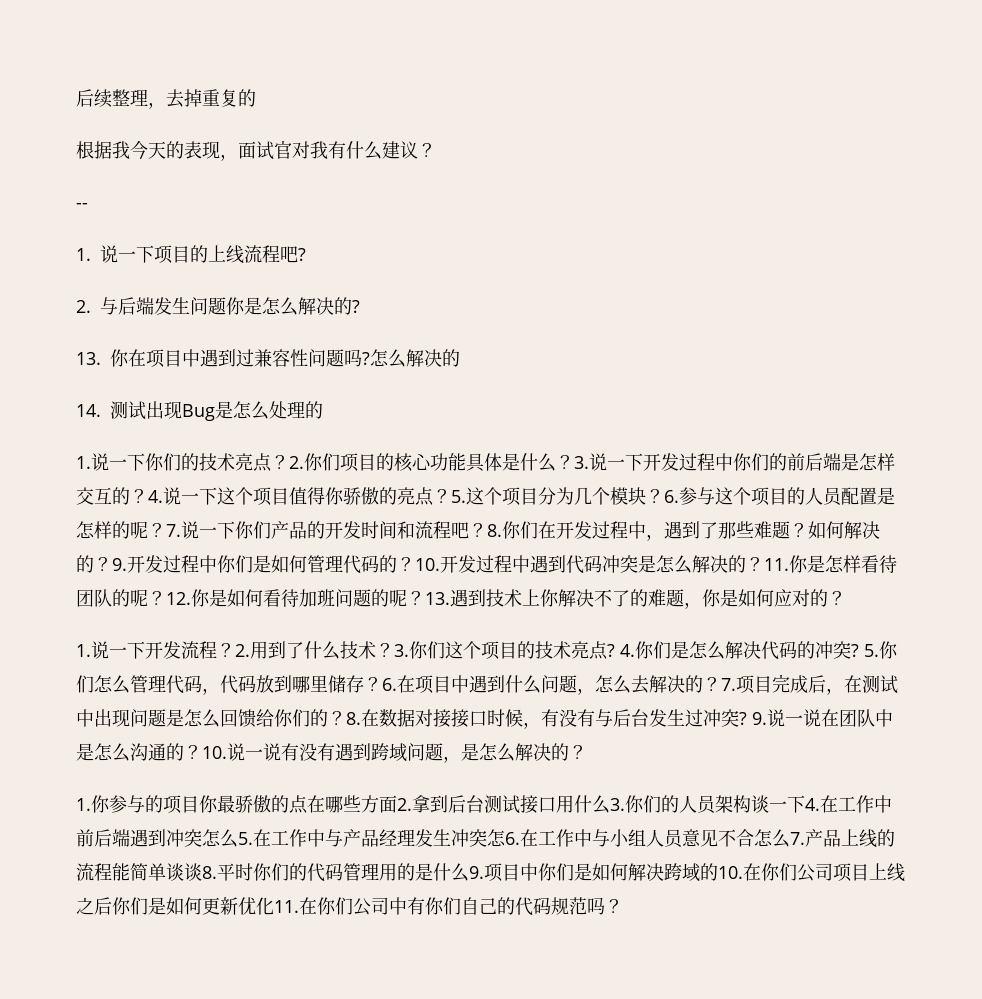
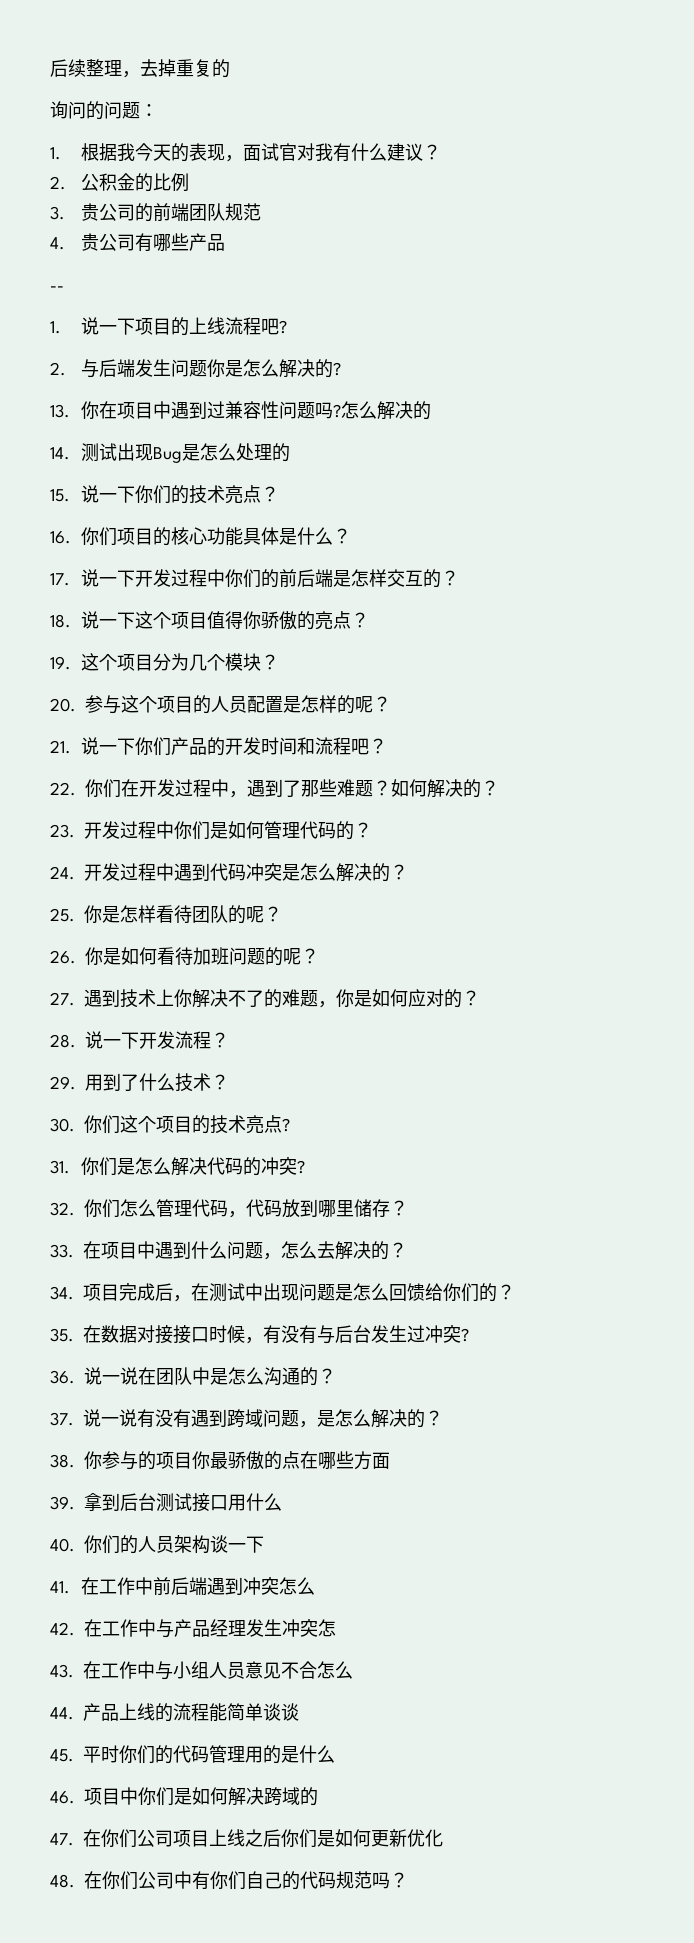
- 根据我今天的表现，面试官对我有什么建议？
+ 询问的问题：
+ 1.根据我今天的表现，面试官对我有什么建议？
+ 2.公积金的比例
+ 3.贵公司的前端团队规范
+ 4.贵公司有哪些产品
- 1.说一下你们的技术亮点？2.你们项目的核心功能具体是什么？3.说一下开发过程中你们的前后端是怎样交互的？4.说一下这个项目值得你骄傲的亮点？5.这个项目分为几个模块？6.参与这个项目的人员配置是怎样的呢？7.说一下你们产品的开发时间和流程吧？8.你们在开发过程中，遇到了那些难题？
+ 15.说一下你们的技术亮点？
+ 16.你们项目的核心功能具体是什么？
+ 17.说一下开发过程中你们的前后端是怎样交互的？
+ 18.说一下这个项目值得你骄傲的亮点？
+ 19.这个项目分为几个模块？
+ 20.参与这个项目的人员配置是怎样的呢？
+ 21.说一下你们产品的开发时间和流程吧？
+ 22.你们在开发过程中，遇到了那些难题？
- 如何解决的？9.开发过程中你们是如何管理代码的？10.开发过程中遇到代码冲突是怎么解决的？11.你是怎样看待团队的呢？12.你是如何看待加班问题的呢？13.遇到技术上你解决不了的难题，你是如何应对的？
+ 如何解决的？
+ 23.开发过程中你们是如何管理代码的？
+ 24.开发过程中遇到代码冲突是怎么解决的？
+ 25.你是怎样看待团队的呢？
+ 26.你是如何看待加班问题的呢？
+ 27.遇到技术上你解决不了的难题，你是如何应对的？
- 1.说一下开发流程？2.用到了什么技术？3.你们这个项目的技术亮点? 4.你们是怎么解决代码的冲突? 5.你们怎么管理代码，代码放到哪里储存？6.在项目中遇到什么问题，怎么去解决的？7.项目完成后，在测试中出现问题是怎么回馈给你们的？8.在数据对接接口时候，有没有与后台发生过冲突? 9.说一说在团队中是怎么沟通的？10.说一说有没有遇到跨域问题，是怎么解决的？
+ 28.说一下开发流程？
+ 29.用到了什么技术？
+ 30.你们这个项目的技术亮点?
+ 31.你们是怎么解决代码的冲突?
+ 32.你们怎么管理代码，代码放到哪里储存？
+ 33.在项目中遇到什么问题，怎么去解决的？
+ 34.项目完成后，在测试中出现问题是怎么回馈给你们的？
+ 35.在数据对接接口时候，有没有与后台发生过冲突?
+ 36.说一说在团队中是怎么沟通的？
+ 37.说一说有没有遇到跨域问题，是怎么解决的？
- 1.你参与的项目你最骄傲的点在哪些方面2.拿到后台测试接口用什么3.你们的人员架构谈一下4.在工作中前后端遇到冲突怎么5.在工作中与产品经理发生冲突怎6.在工作中与小组人员意见不合怎么7.产品上线的流程能简单谈谈8.平时你们的代码管理用的是什么9.项目中你们是如何解决跨域的10.在你们公司项目上线之后你们是如何更新优化11.在你们公司中有你们自己的代码规范吗？
+ 38.你参与的项目你最骄傲的点在哪些方面
+ 39.拿到后台测试接口用什么
+ 40.你们的人员架构谈一下
+ 41.在工作中前后端遇到冲突怎么
+ 42.在工作中与产品经理发生冲突怎
+ 43.在工作中与小组人员意见不合怎么
+ 44.产品上线的流程能简单谈谈
+ 45.平时你们的代码管理用的是什么
+ 46.项目中你们是如何解决跨域的
+ 47.在你们公司项目上线之后你们是如何更新优化
+ 48.在你们公司中有你们自己的代码规范吗？

